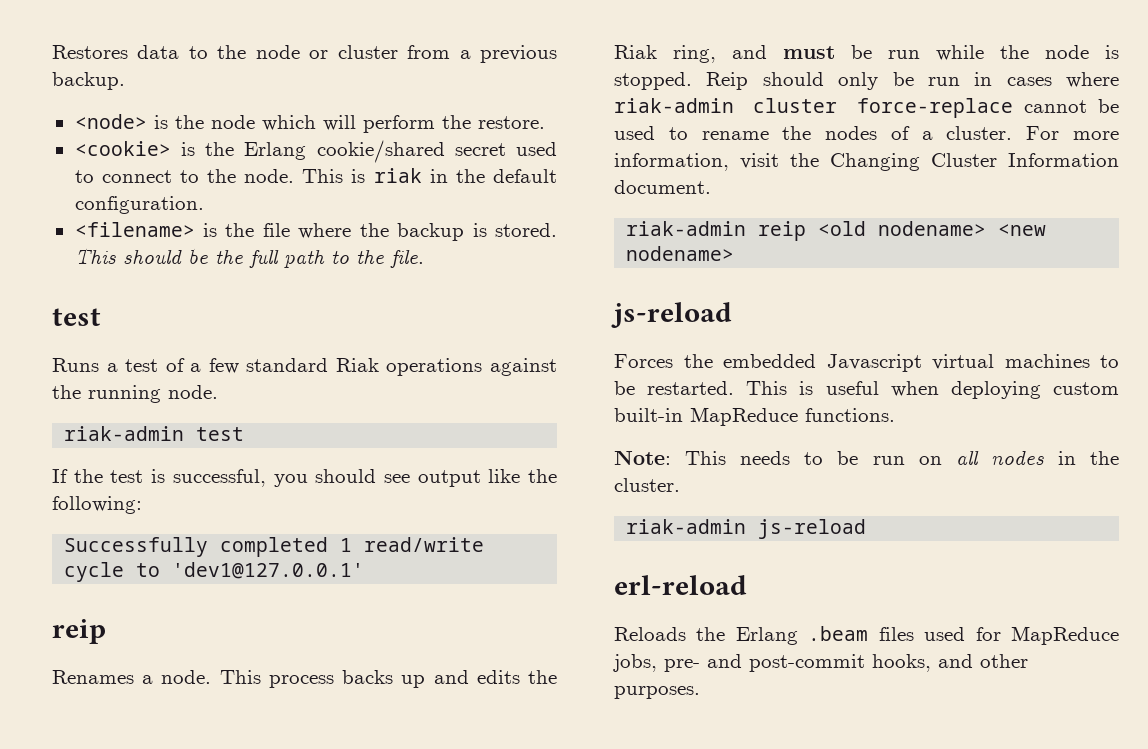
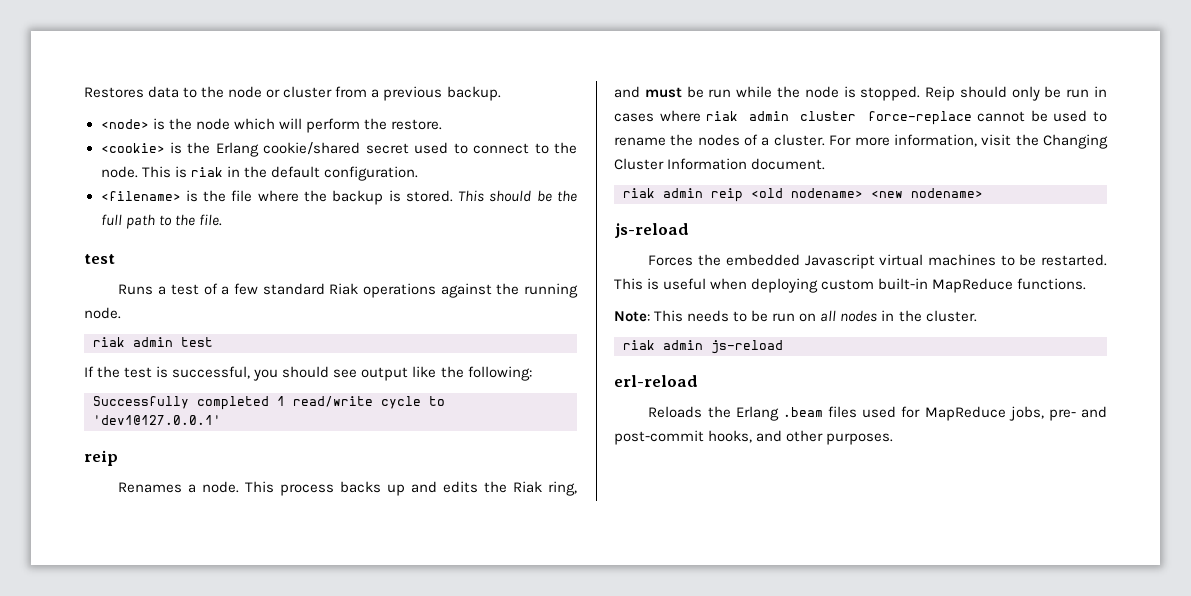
- riak-admin test
+ riak admin test
- Reip should only be run in cases where riak-admin cluster force-replace cannot be used to rename the nodes of a cluster.
+ Reip should only be run in cases where riak admin cluster force-replace cannot be used to rename the nodes of a cluster.
- riak-admin reip <old nodename> <new nodename>
+ riak admin reip <old nodename> <new nodename>
- riak-admin js-reload
+ riak admin js-reload

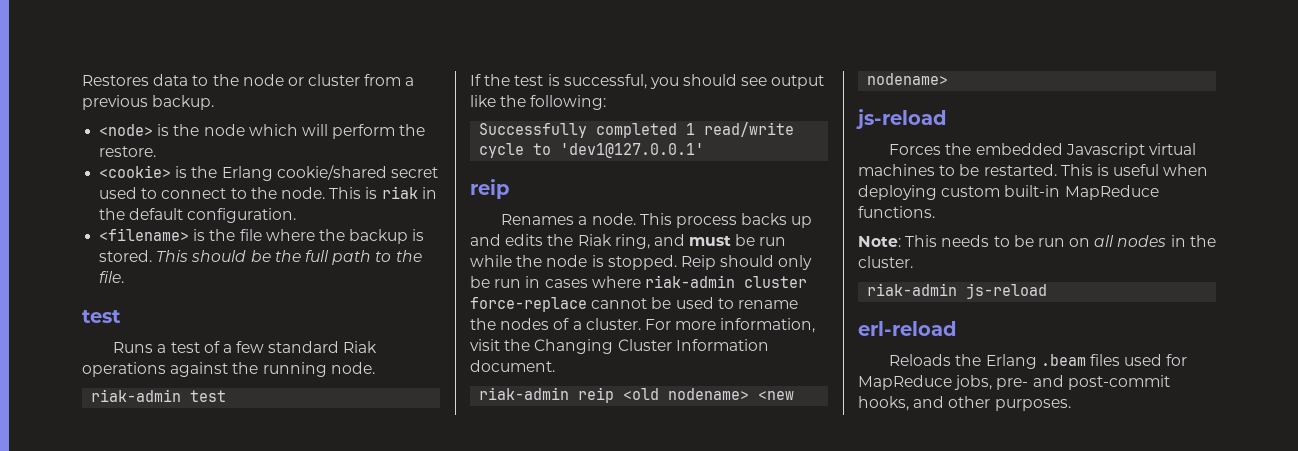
- riak admin test
+ riak-admin test
- Reip should only be run in cases where riak admin cluster force-replace cannot be used to rename the nodes of a cluster.
+ Reip should only be run in cases where riak-admin cluster force-replace cannot be used to rename the nodes of a cluster.
- riak admin reip <old nodename> <new nodename>
+ riak-admin reip <old nodename> <new nodename>
- riak admin js-reload
+ riak-admin js-reload

